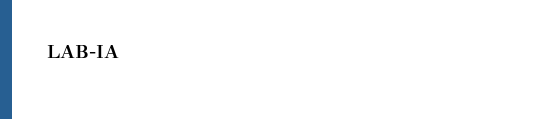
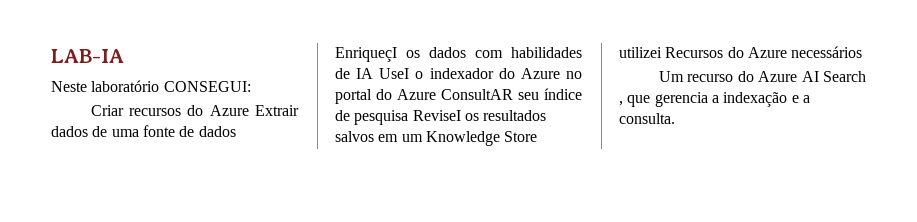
+ Neste laboratório CONSEGUI:
+ Criar recursos do Azure Extrair dados de uma fonte de dados EnriqueçI os dados com habilidades de IA UseI o indexador do Azure no portal do Azure ConsultAR seu índice de pesquisa ReviseI os resultados salvos em um Knowledge Store utilizei Recursos do Azure necessários
+ Um recurso do Azure AI Search , que gerencia a indexação e a consulta.

